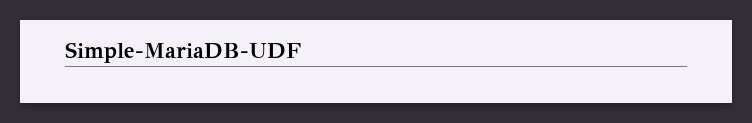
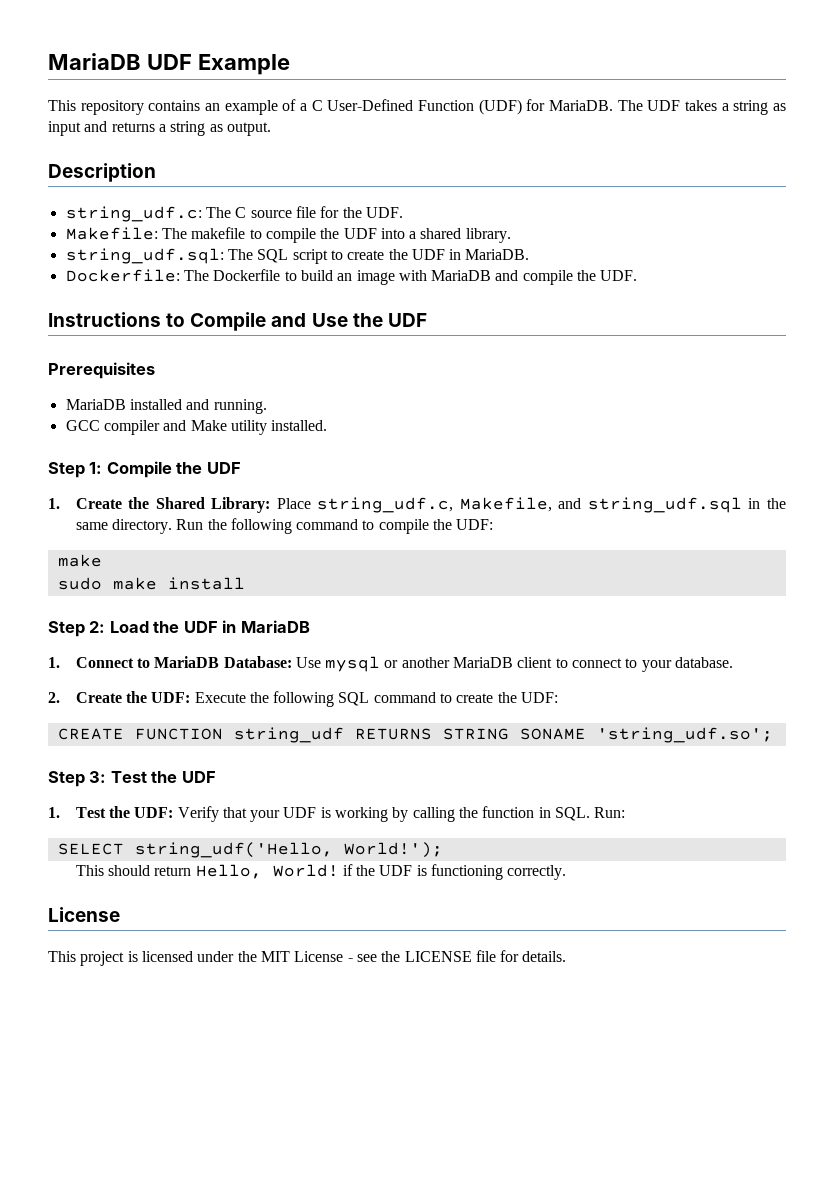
- Simple-MariaDB-UDF
+ MariaDB UDF Example
+ This repository contains an example of a C User-Defined Function (UDF) for MariaDB. The UDF takes a string as input and returns a string as output.
+ Description
+ string_udf.c: The C source file for the UDF.
+ Makefile: The makefile to compile the UDF into a shared library.
+ string_udf.sql: The SQL script to create the UDF in MariaDB.
+ Dockerfile: The Dockerfile to build an image with MariaDB and compile the UDF.
+ Instructions to Compile and Use the UDF
+ Prerequisites
+ MariaDB installed and running.
+ GCC compiler and Make utility installed.
+ Step 1: Compile the UDF
+ 1. Create the Shared Library: Place string_udf.c, Makefile, and string_udf.sql in the same directory. Run the following command to compile the UDF:
+ make
+ sudo make install
+ Step 2: Load the UDF in MariaDB
+ 1. Connect to MariaDB Database: Use mysql or another MariaDB client to connect to your database.
+ 2. Create the UDF: Execute the following SQL command to create the UDF:
+ CREATE FUNCTION string_udf RETURNS STRING SONAME 'string_udf.so';
+ Step 3: Test the UDF
+ 1. Test the UDF: Verify that your UDF is working by calling the function in SQL. Run:
+ SELECT string_udf('Hello, World!');
+ This should return Hello, World! if the UDF is functioning correctly.
+ License
+ This project is licensed under the MIT License - see the LICENSE file for details.

